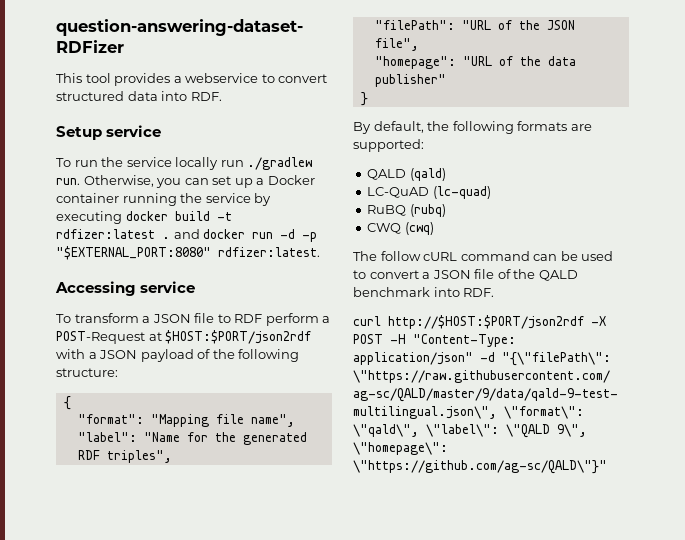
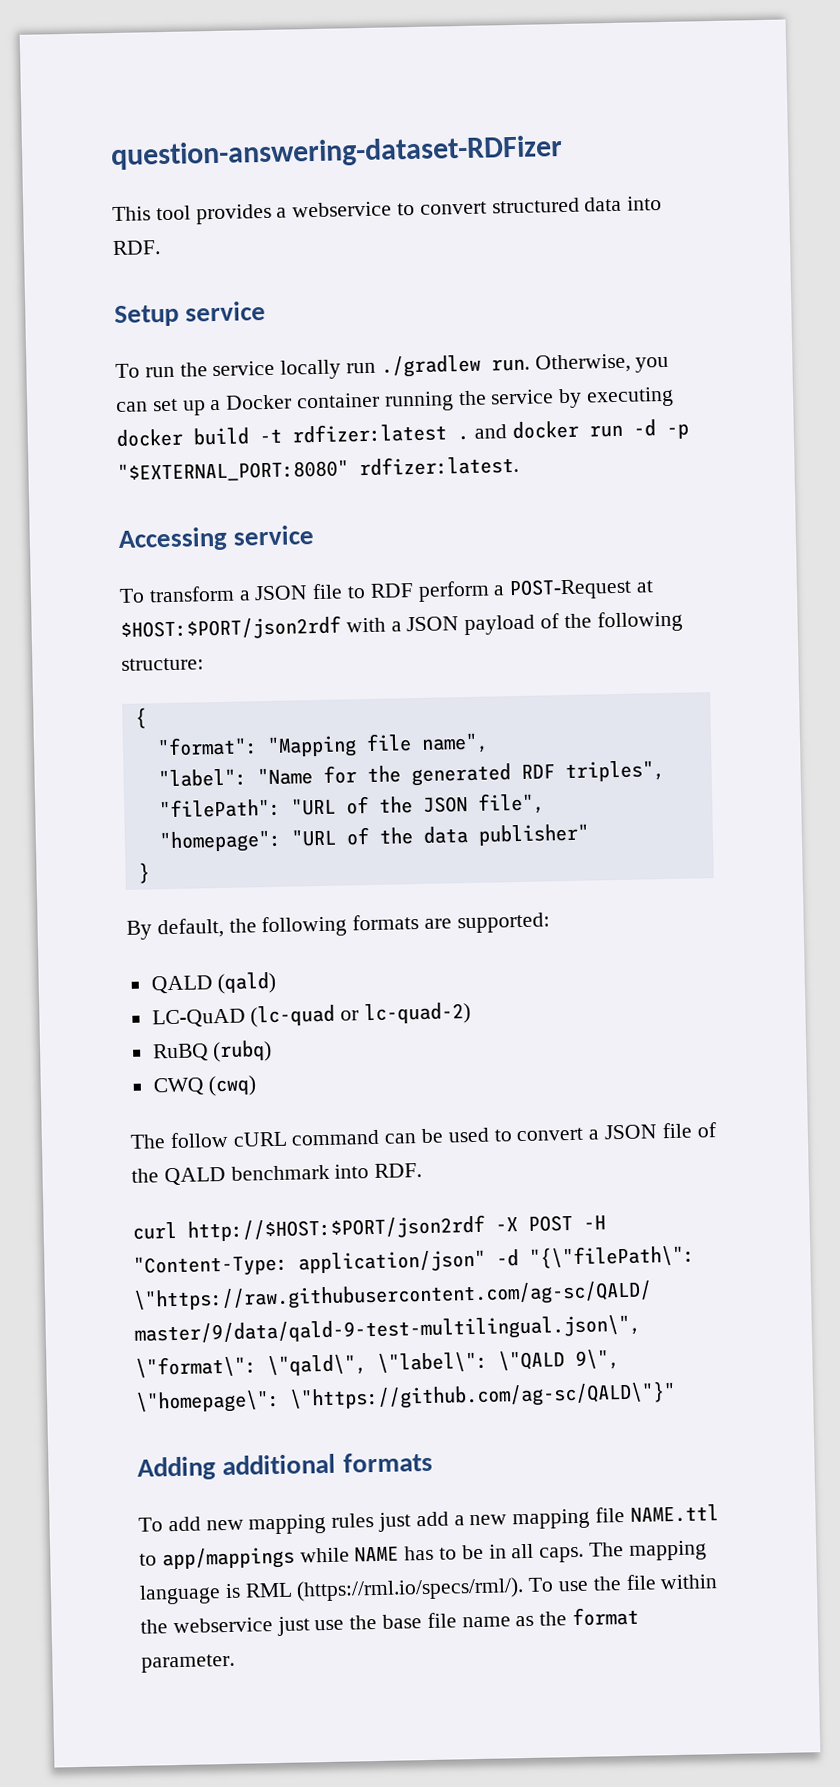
- LC-QuAD (lc-quad)
+ LC-QuAD (lc-quad or lc-quad-2)
+ Adding additional formats
+ To add new mapping rules just add a new mapping file NAME.ttl to app/mappings while NAME has to be in all caps. The mapping language is RML (https://rml.io/specs/rml/). To use the file within the webservice just use the base file name as the format parameter.

